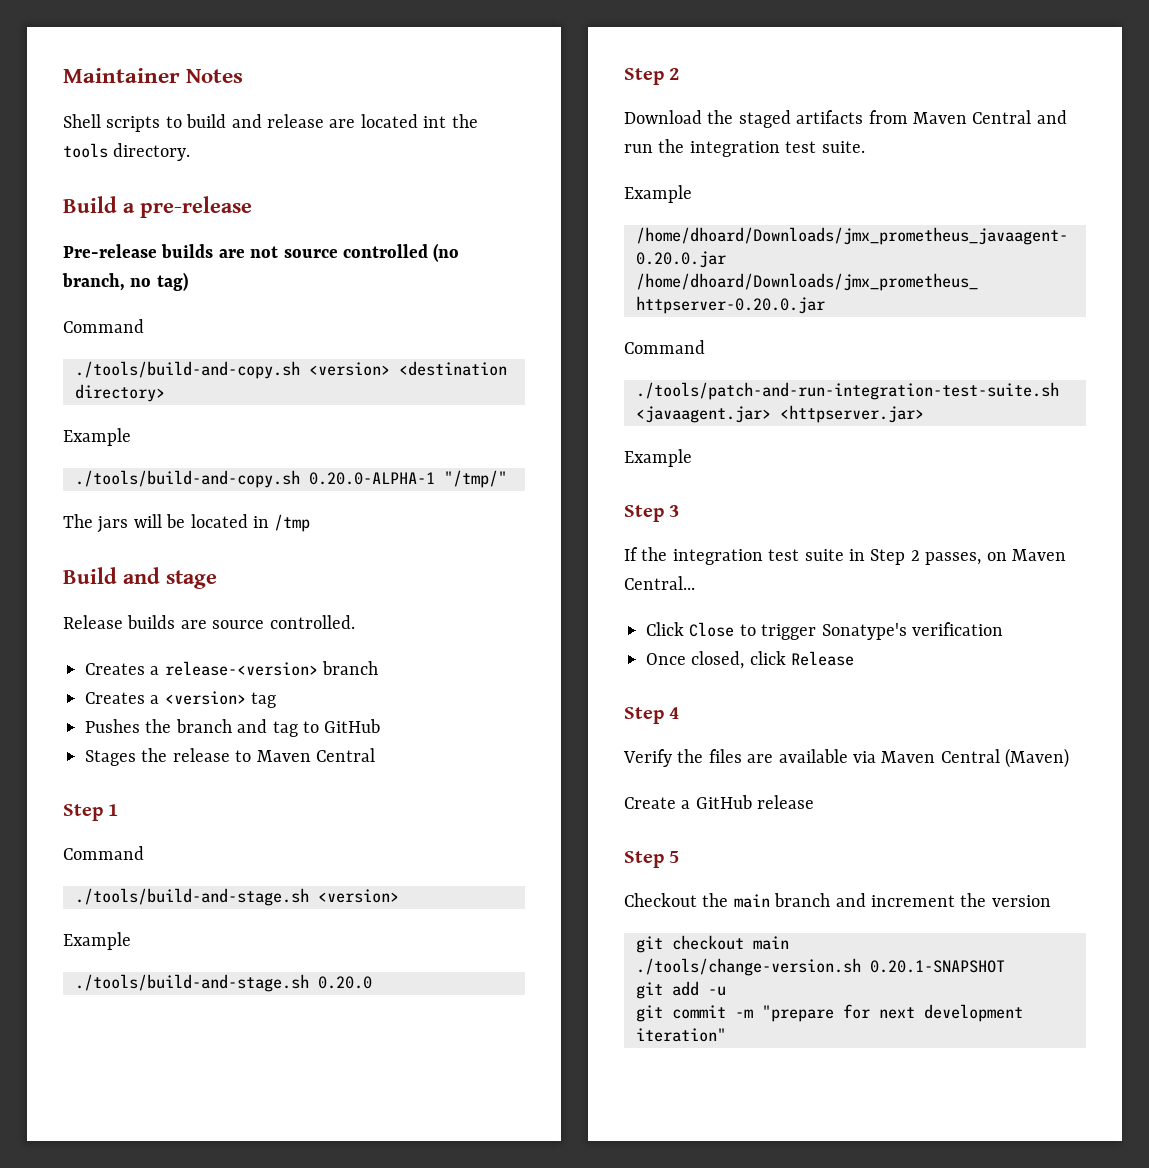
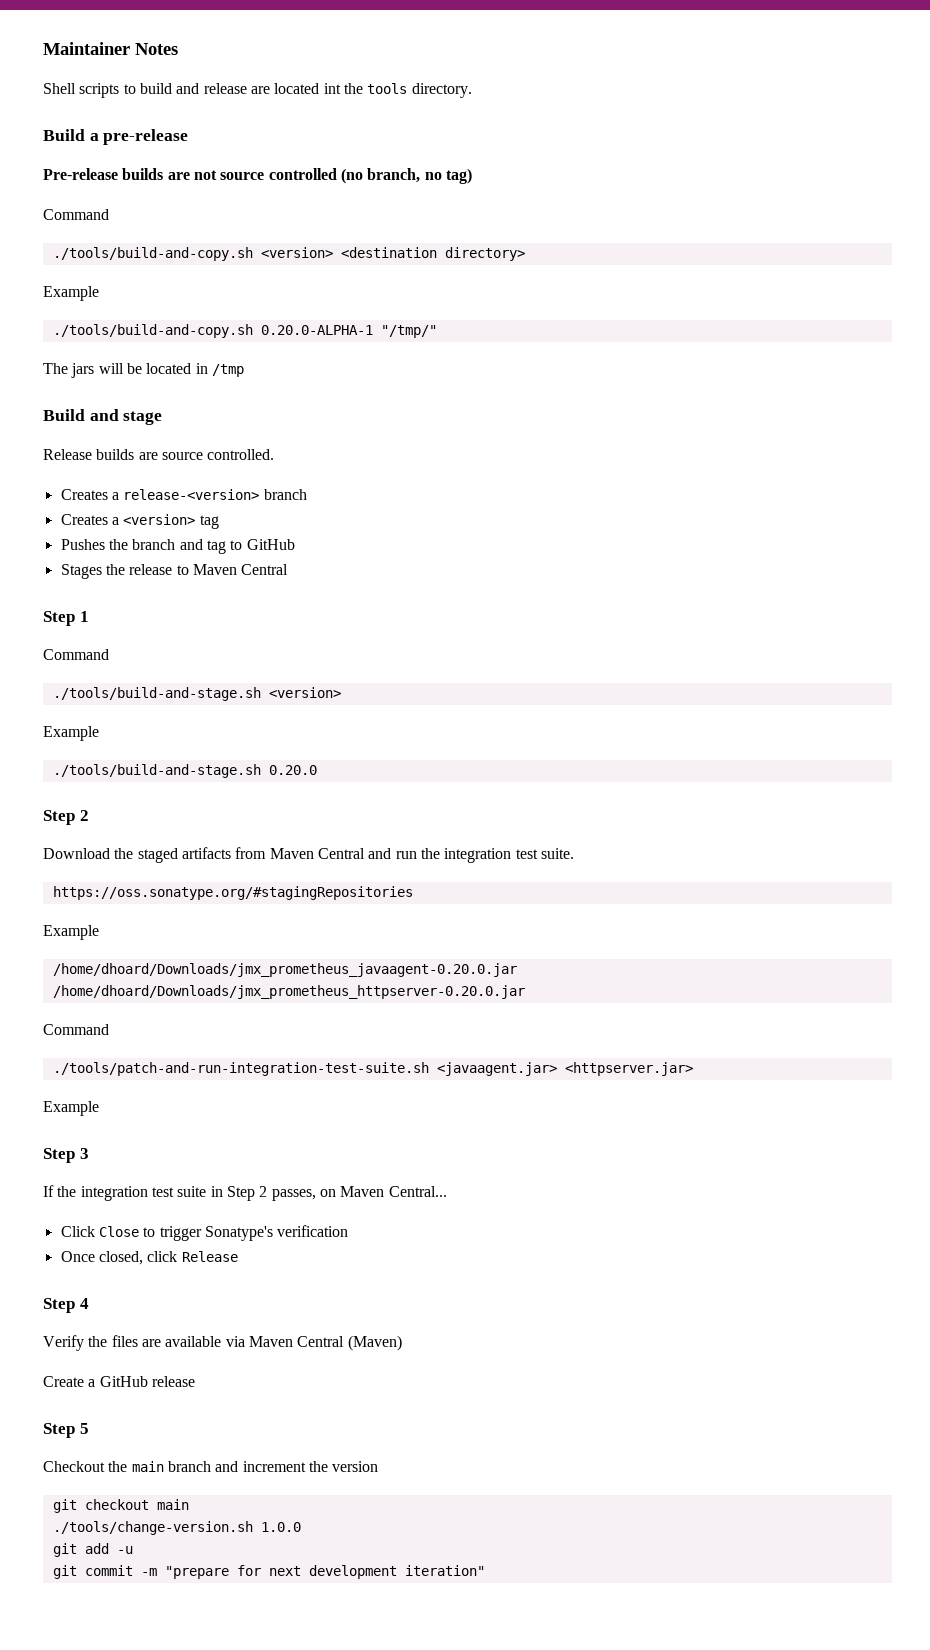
+ https://oss.sonatype.org/#stagingRepositories
- ./tools/change-version.sh 0.20.1-SNAPSHOT
+ ./tools/change-version.sh 1.0.0

